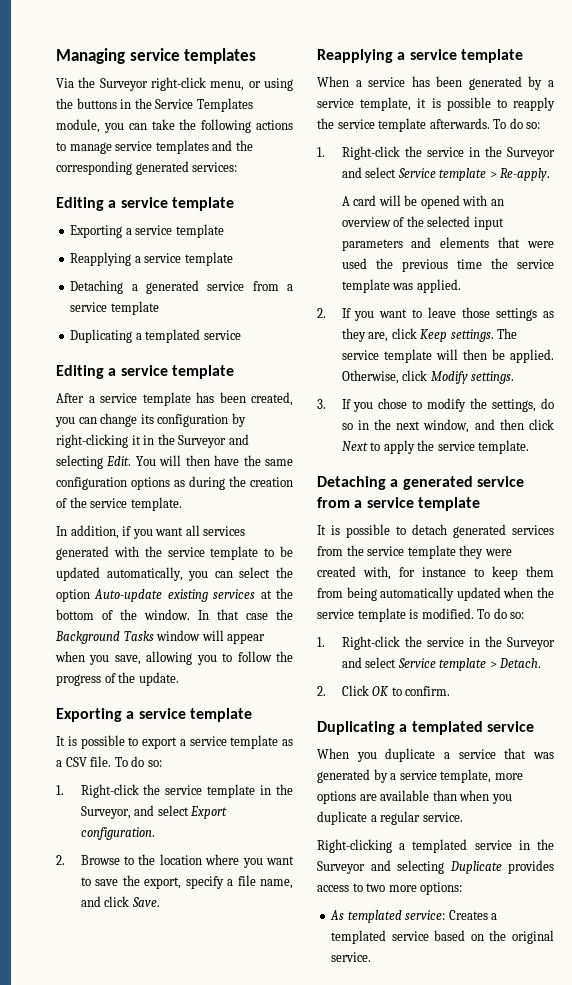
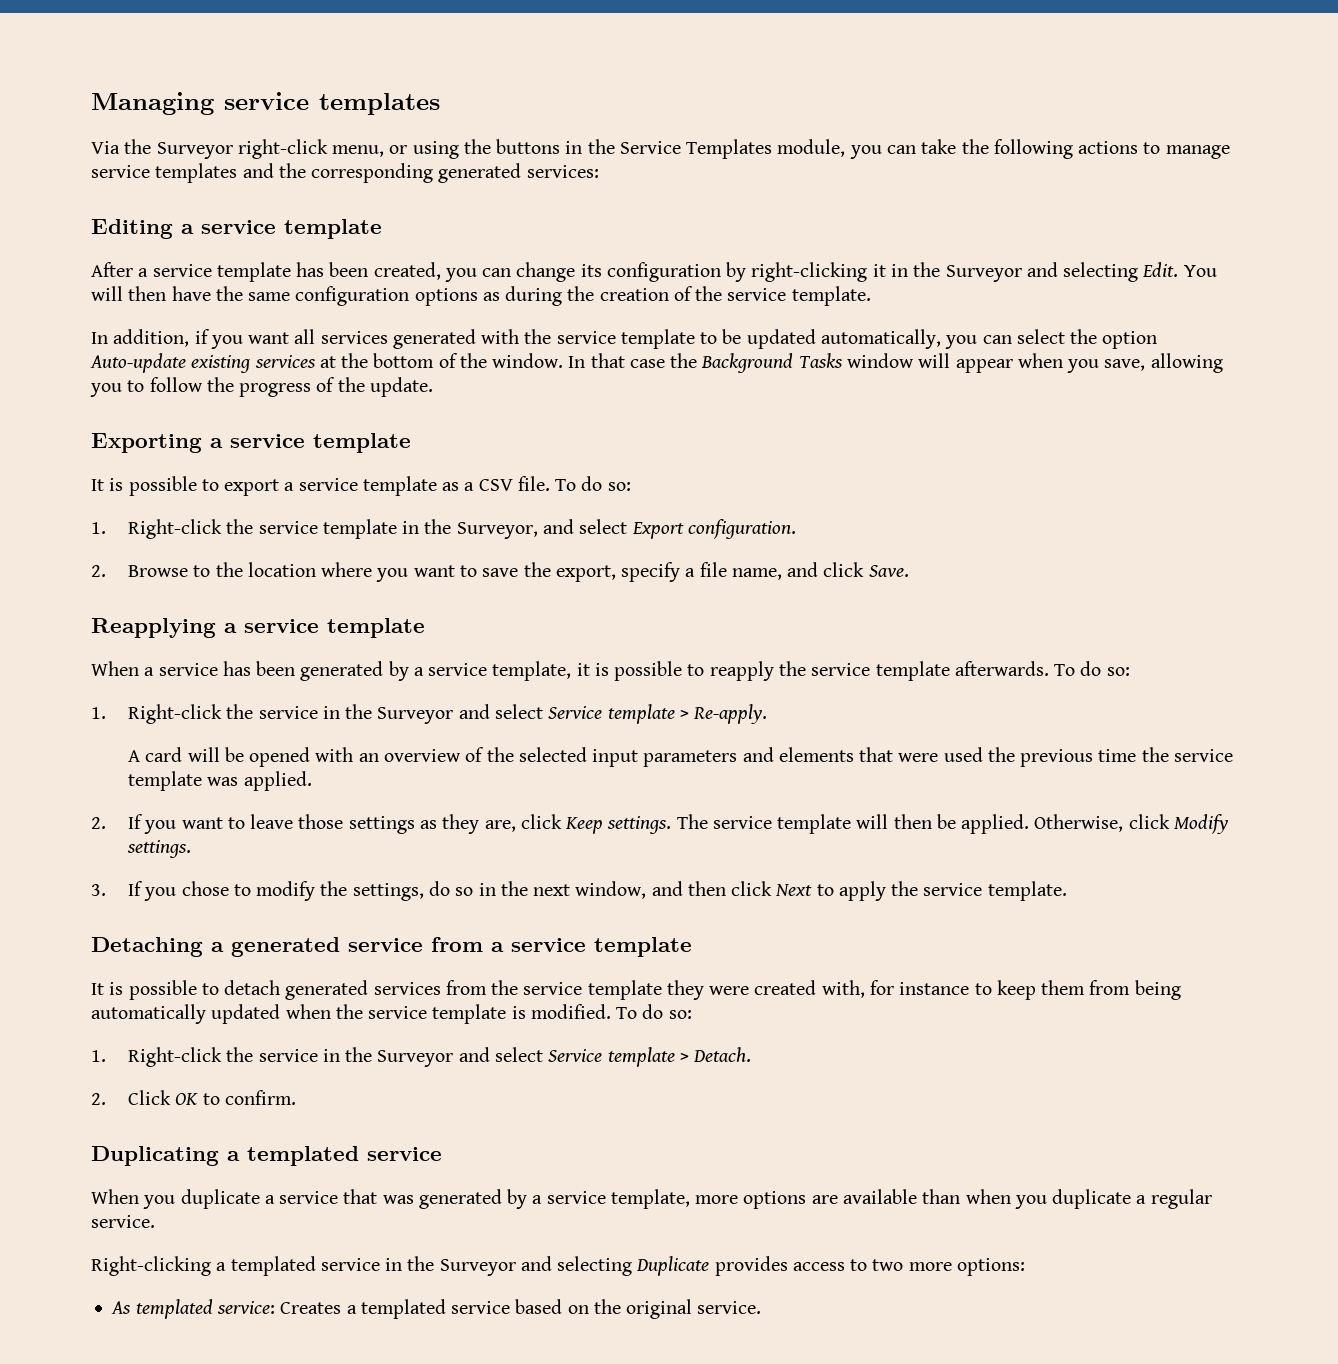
  Via the Surveyor right-click menu, or using the buttons in the Service Templates module, you can take the following actions to manage service templates and the corresponding generated services:
- Editing a service template
- Exporting a service template
- Reapplying a service template
- Detaching a generated service from a service template
- Duplicating a templated service

